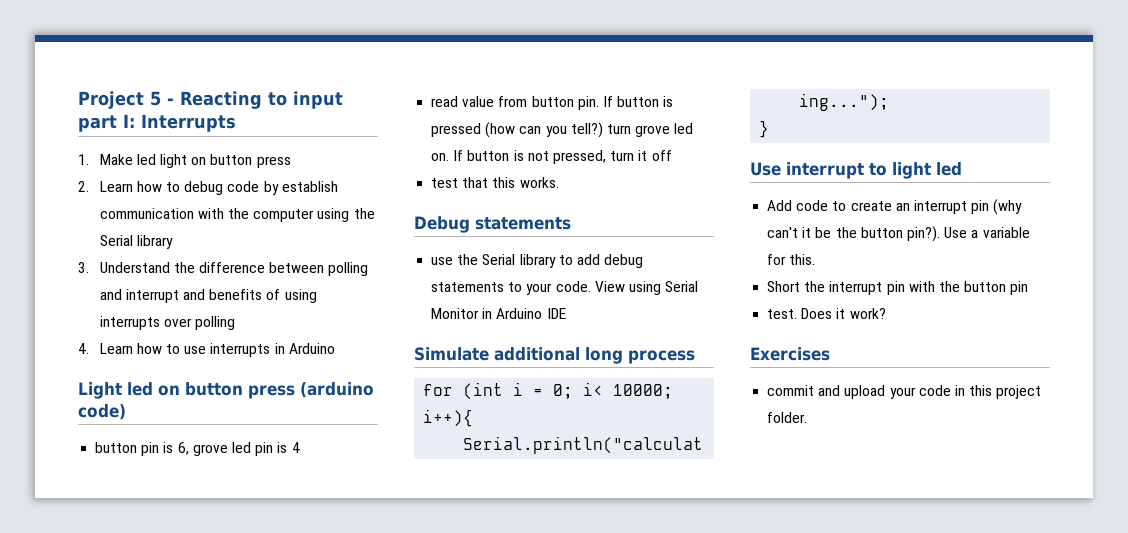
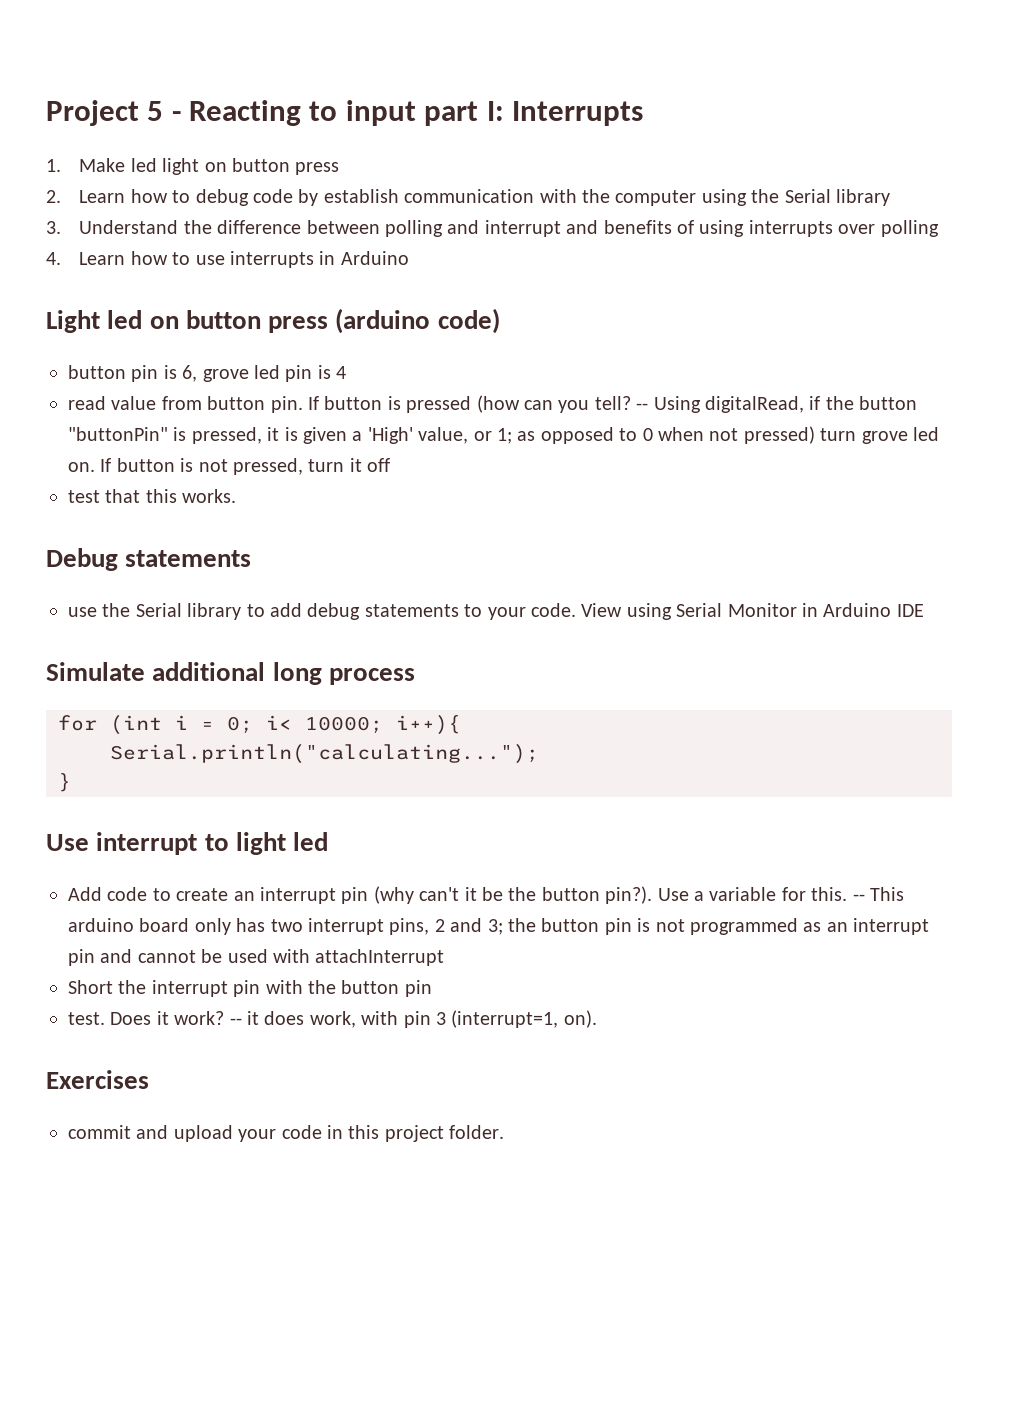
- If button is pressed (how can you tell?) turn grove led on.
+ If button is pressed (how can you tell? -- Using digitalRead, if the button "buttonPin" is pressed, it is given a 'High' value, or 1; as opposed to 0 when not pressed) turn grove led on.
+ -- This arduino board only has two interrupt pins, 2 and 3; the button pin is not programmed as an interrupt pin and cannot be used with attachInterrupt
+ -- it does work, with pin 3 (interrupt=1, on).

